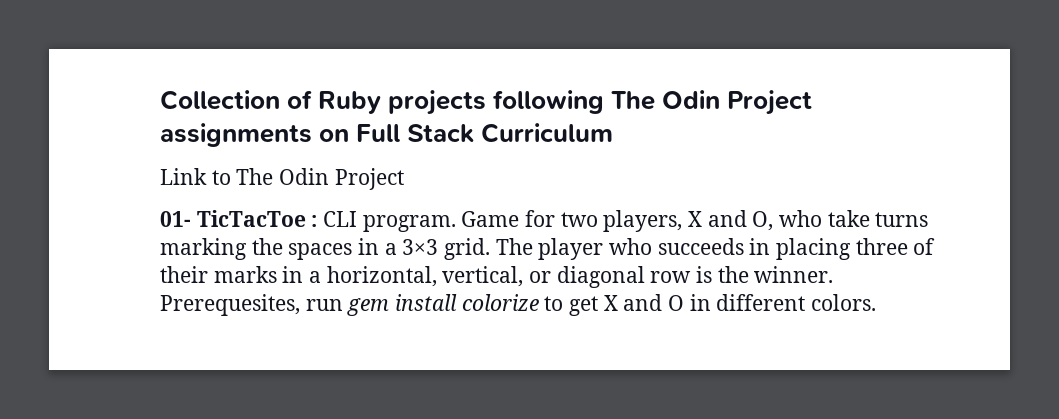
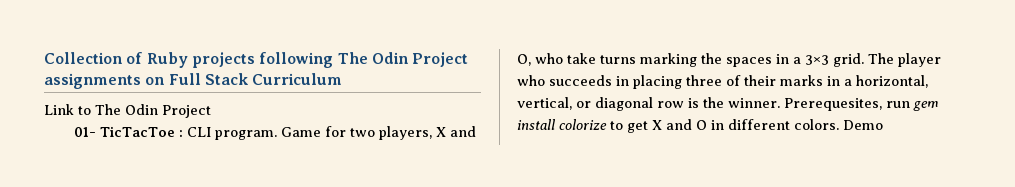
+ Demo

